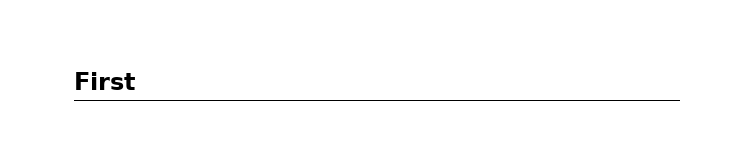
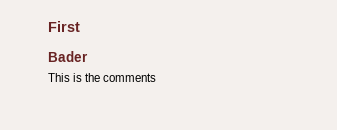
+ Bader
+ This is the comments

